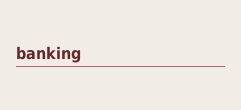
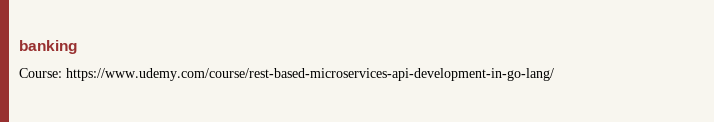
+ Course: https://www.udemy.com/course/rest-based-microservices-api-development-in-go-lang/

